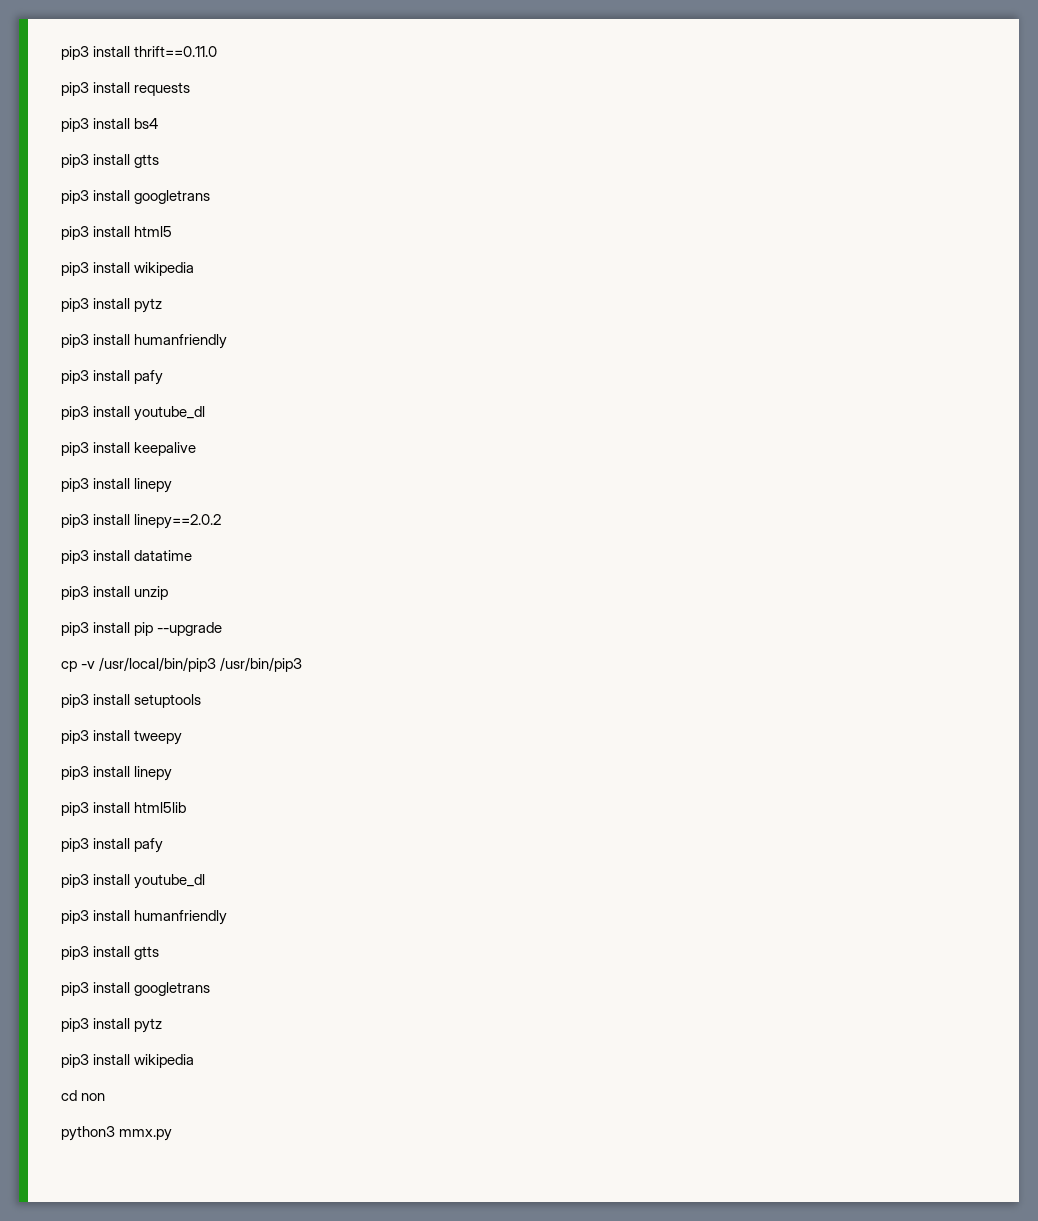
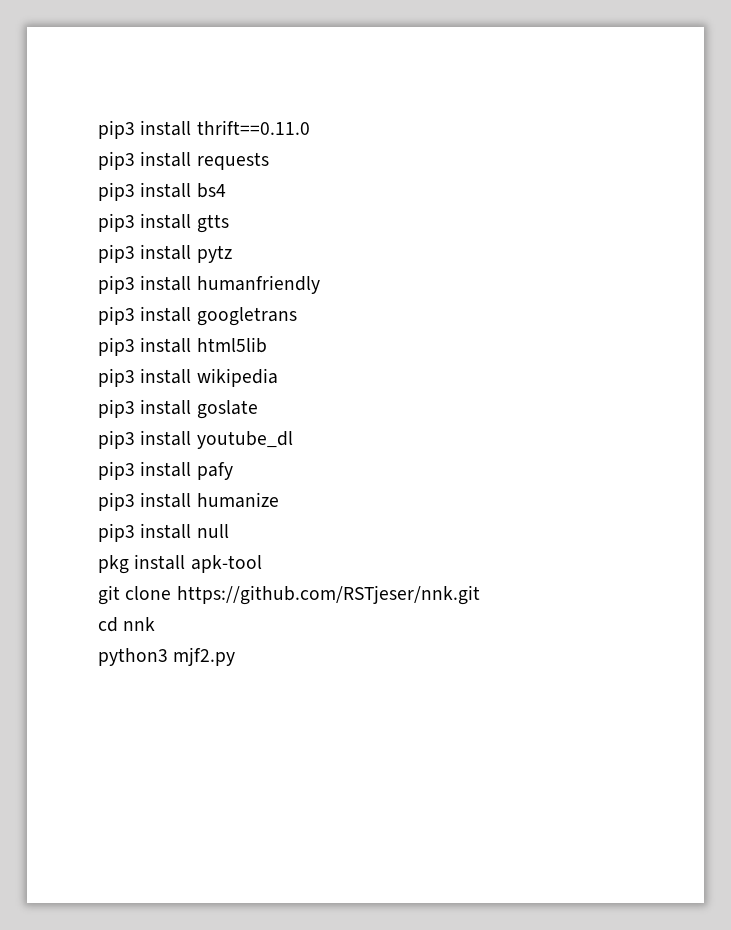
  pip3 install bs4
  pip3 install gtts
- pip3 install googletrans
- pip3 install html5
- pip3 install wikipedia
  pip3 install pytz
  pip3 install humanfriendly
+ pip3 install googletrans
+ pip3 install html5lib
+ pip3 install wikipedia
+ pip3 install goslate
+ pip3 install youtube_dl
  pip3 install pafy
- pip3 install youtube_dl
- pip3 install keepalive
- pip3 install linepy
- pip3 install linepy==2.0.2
- pip3 install datatime
- pip3 install unzip
- pip3 install pip --upgrade
- cp -v /usr/local/bin/pip3 /usr/bin/pip3
- pip3 install setuptools
- pip3 install tweepy
- pip3 install linepy
- pip3 install html5lib
- pip3 install pafy
- pip3 install youtube_dl
- pip3 install humanfriendly
- pip3 install gtts
- pip3 install googletrans
- pip3 install pytz
- pip3 install wikipedia
+ pip3 install humanize
+ pip3 install null
+ pkg install apk-tool
+ git clone https://github.com/RSTjeser/nnk.git
- cd non
+ cd nnk
- python3 mmx.py
+ python3 mjf2.py

